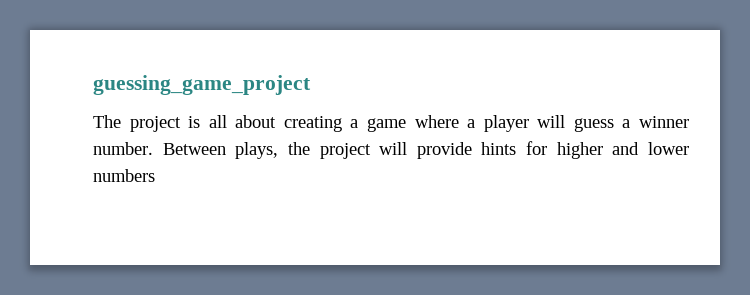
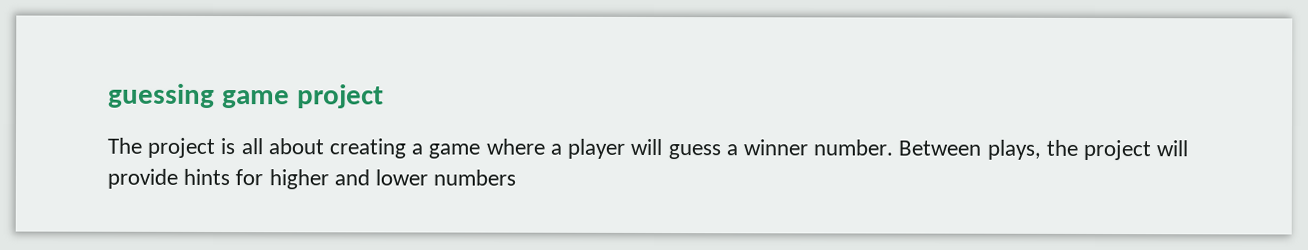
- guessing_game_project
+ guessing game project

